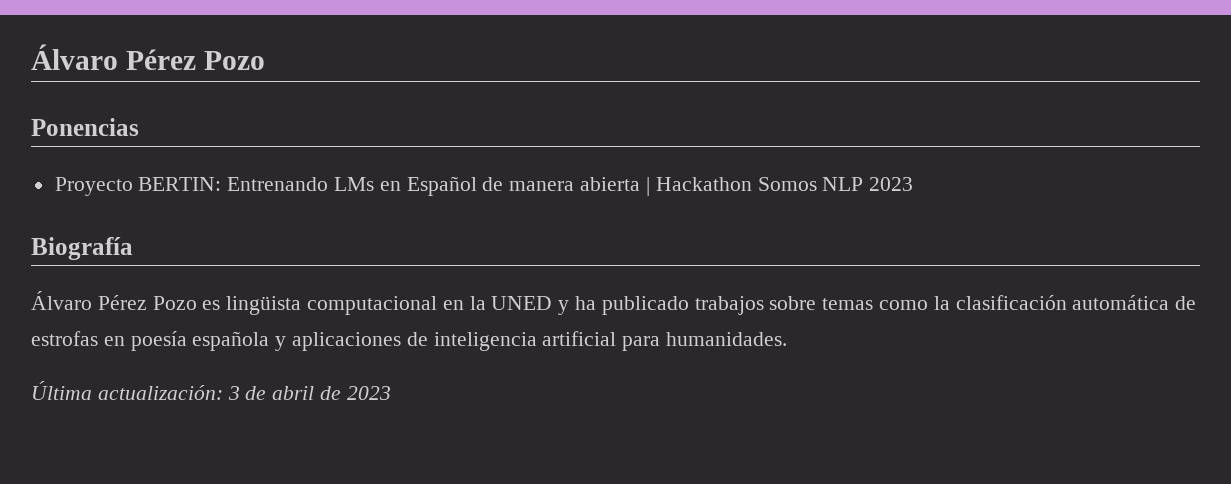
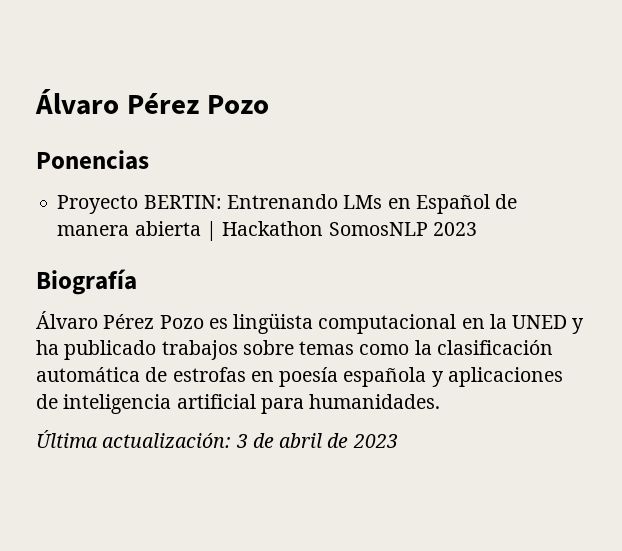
- Proyecto BERTIN: Entrenando LMs en Español de manera abierta | Hackathon Somos NLP 2023
+ Proyecto BERTIN: Entrenando LMs en Español de manera abierta | Hackathon SomosNLP 2023

